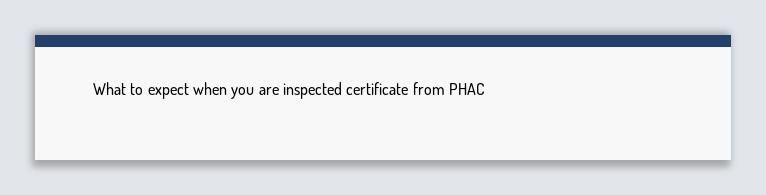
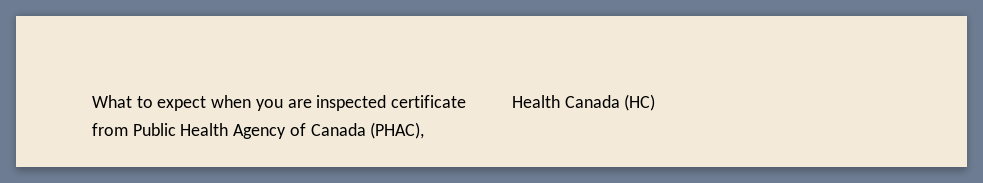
- What to expect when you are inspected certificate from PHAC
+ What to expect when you are inspected certificate from Public Health Agency of Canada (PHAC), Health Canada (HC)

